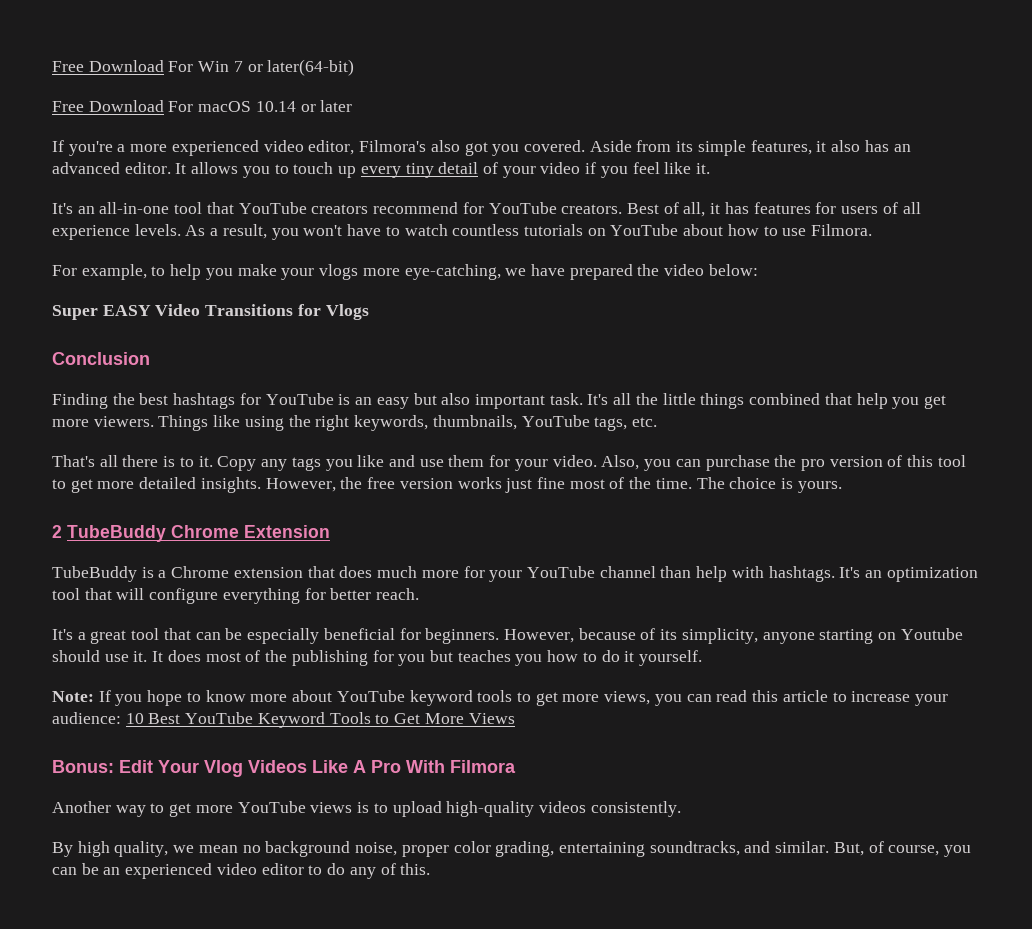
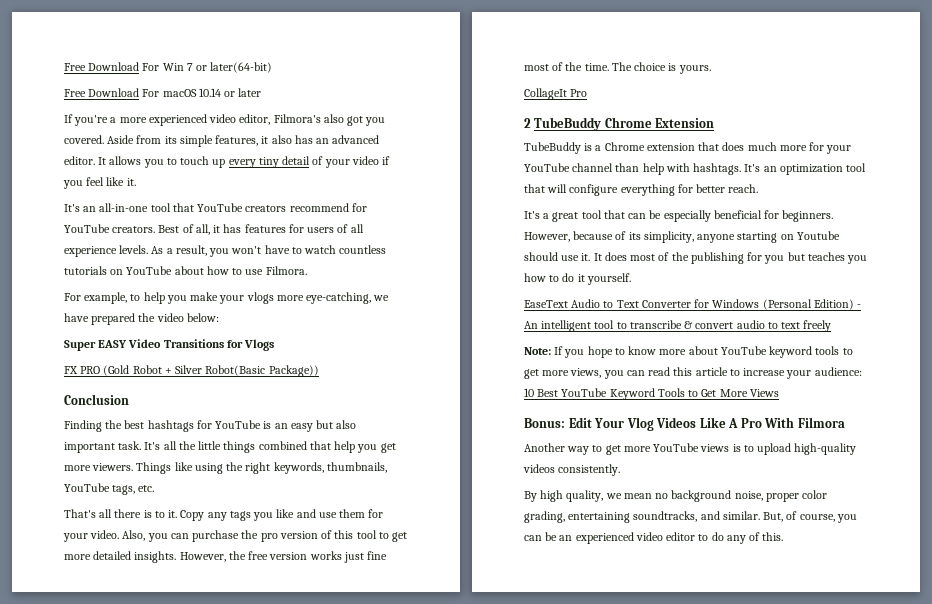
+ FX PRO (Gold Robot + Silver Robot(Basic Package))
+ CollageIt Pro
+ EaseText Audio to Text Converter for Windows (Personal Edition) - An intelligent tool to transcribe & convert audio to text freely

